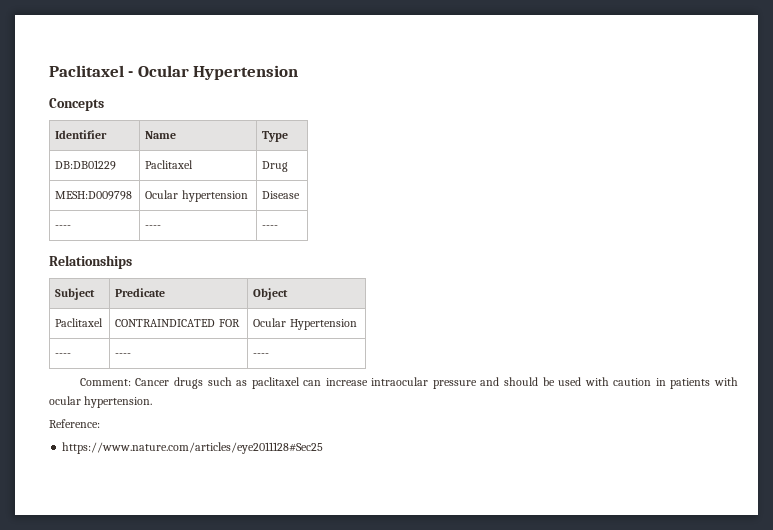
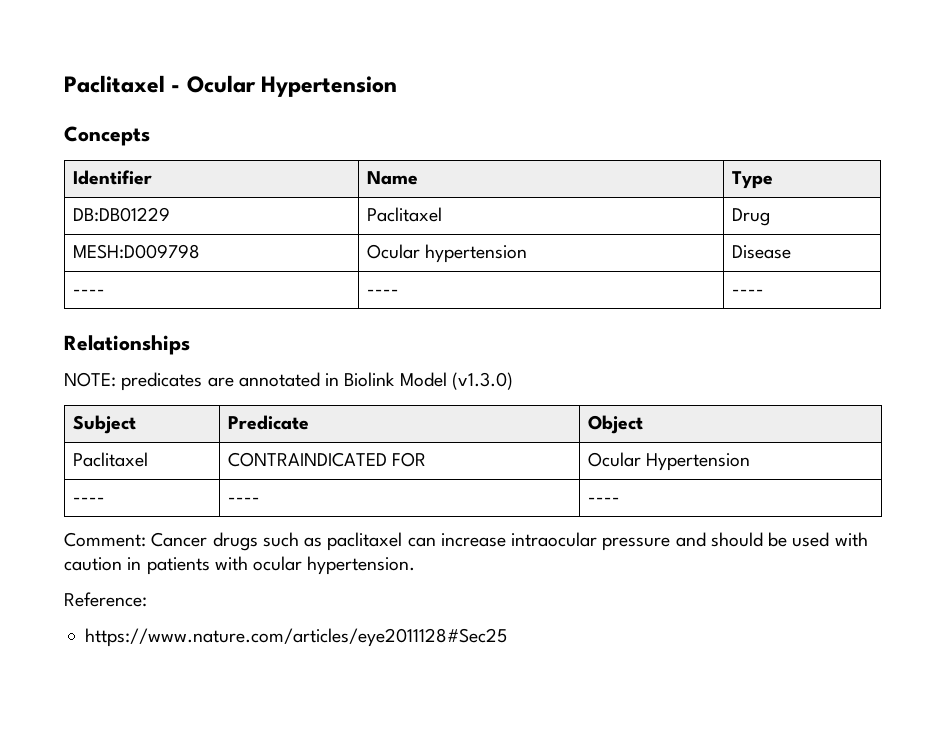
+ NOTE: predicates are annotated in Biolink Model (v1.3.0)

